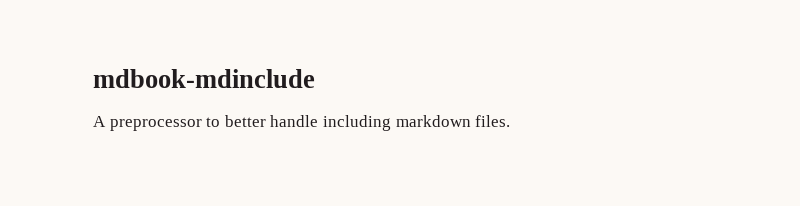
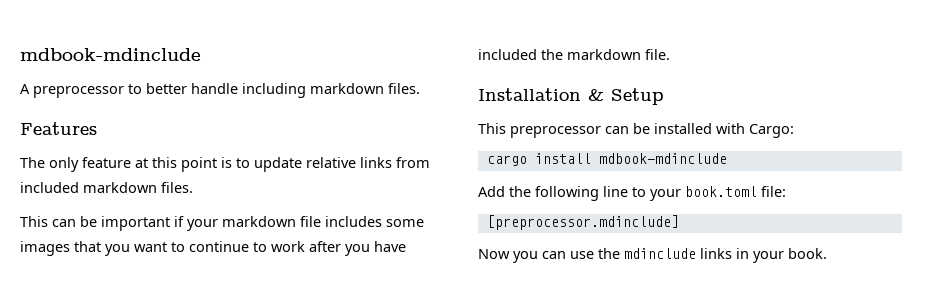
+ Features
+ The only feature at this point is to update relative links from included markdown files.
+ This can be important if your markdown file includes some images that you want to continue to work after you have included the markdown file.
+ Installation & Setup
+ This preprocessor can be installed with Cargo:
+ cargo install mdbook-mdinclude
+ Add the following line to your book.toml file:
+ [preprocessor.mdinclude]
+ Now you can use the mdinclude links in your book.

